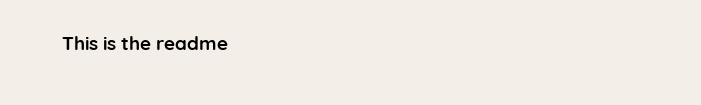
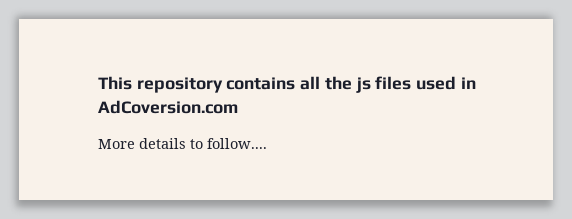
- This is the readme
+ This repository contains all the js files used in AdCoversion.com
+ More details to follow....

